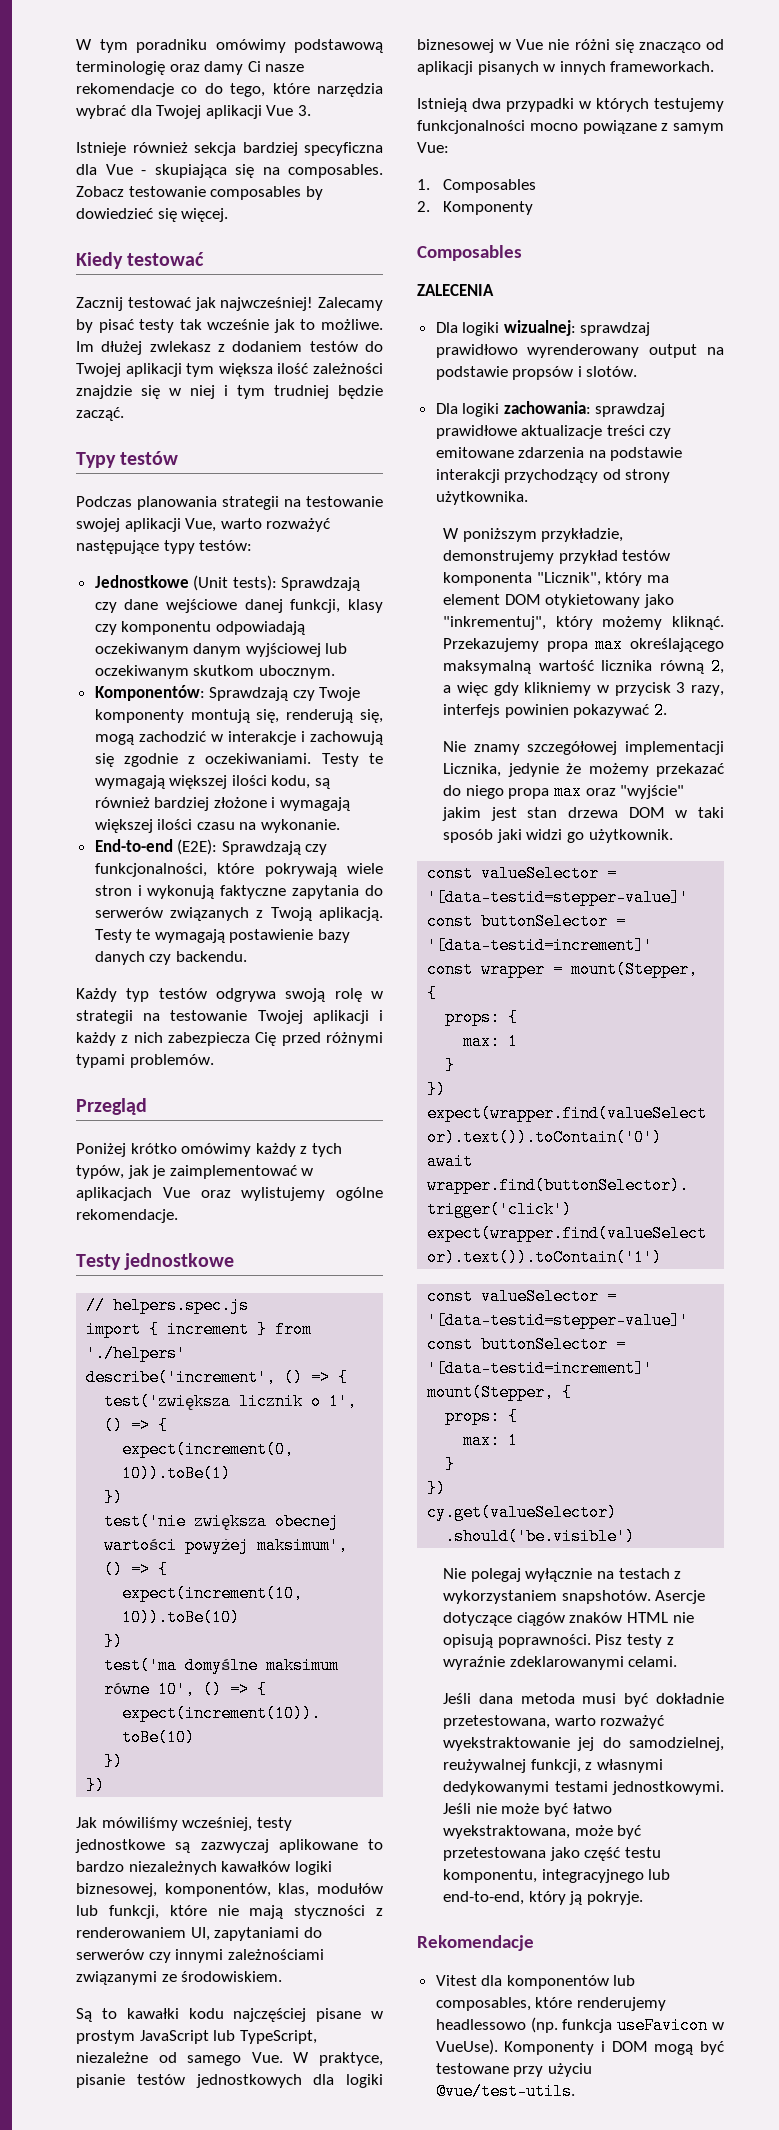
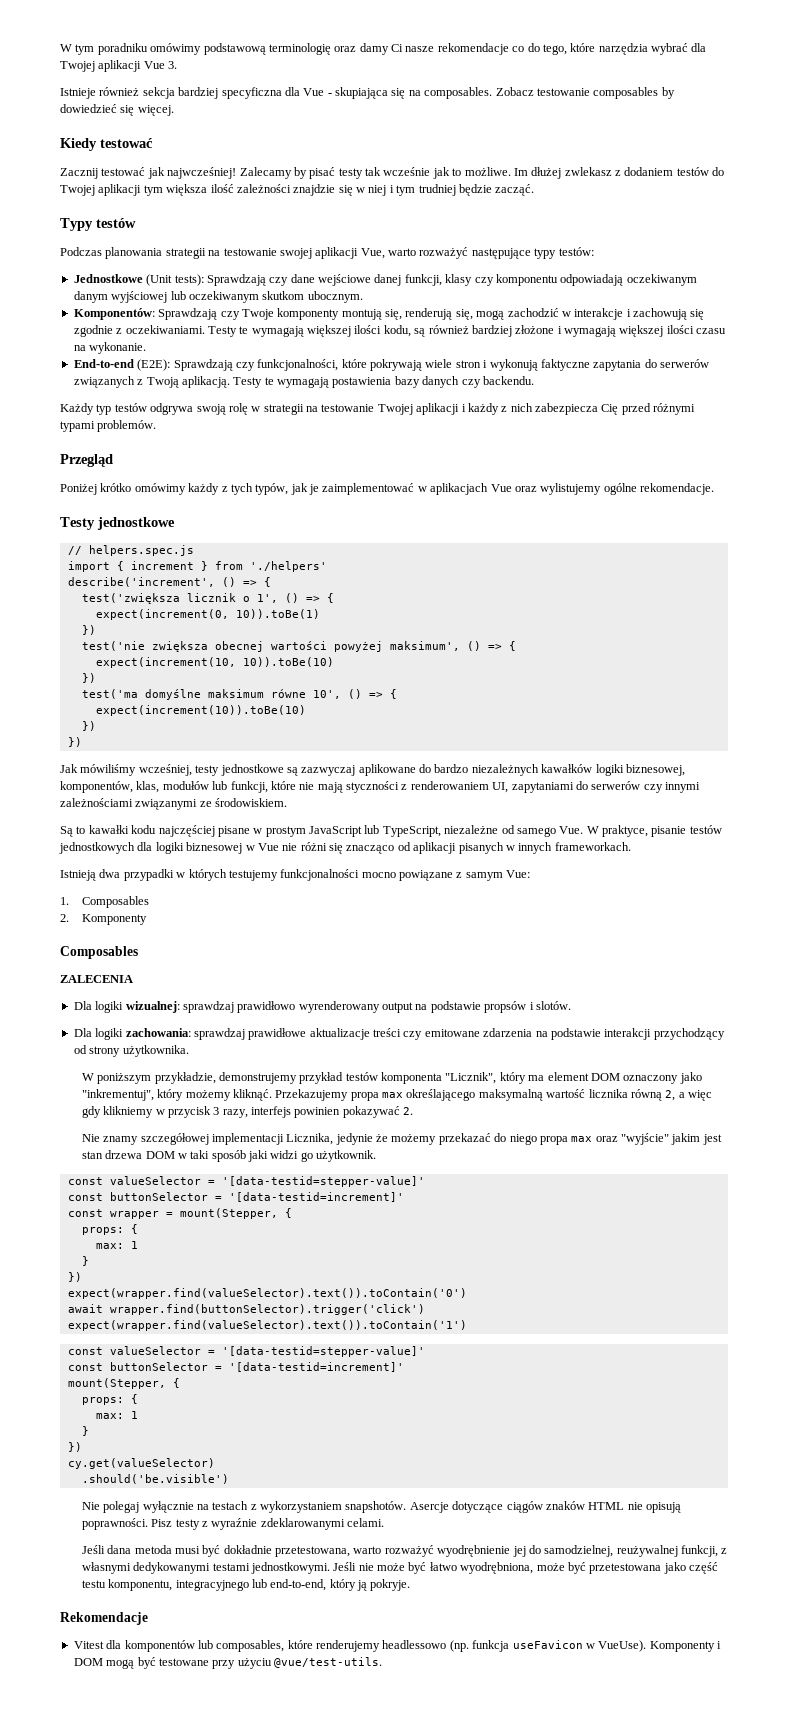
- Testy te wymagają postawienie bazy danych czy backendu.
+ Testy te wymagają postawienia bazy danych czy backendu.
- Jak mówiliśmy wcześniej, testy jednostkowe są zazwyczaj aplikowane to bardzo niezależnych kawałków logiki biznesowej, komponentów, klas, modułów lub funkcji, które nie mają styczności z renderowaniem UI, zapytaniami do serwerów czy innymi zależnościami związanymi ze środowiskiem.
+ Jak mówiliśmy wcześniej, testy jednostkowe są zazwyczaj aplikowane do bardzo niezależnych kawałków logiki biznesowej, komponentów, klas, modułów lub funkcji, które nie mają styczności z renderowaniem UI, zapytaniami do serwerów czy innymi zależnościami związanymi ze środowiskiem.
- W poniższym przykładzie, demonstrujemy przykład testów komponenta "Licznik", który ma element DOM otykietowany jako "inkrementuj", który możemy kliknąć.
+ W poniższym przykładzie, demonstrujemy przykład testów komponenta "Licznik", który ma element DOM oznaczony jako "inkrementuj", który możemy kliknąć.
- Jeśli dana metoda musi być dokładnie przetestowana, warto rozważyć wyekstraktowanie jej do samodzielnej, reużywalnej funkcji, z własnymi dedykowanymi testami jednostkowymi.
+ Jeśli dana metoda musi być dokładnie przetestowana, warto rozważyć wyodrębnienie jej do samodzielnej, reużywalnej funkcji, z własnymi dedykowanymi testami jednostkowymi.
- Jeśli nie może być łatwo wyekstraktowana, może być przetestowana jako część testu komponentu, integracyjnego lub end-to-end, który ją pokryje.
+ Jeśli nie może być łatwo wyodrębniona, może być przetestowana jako część testu komponentu, integracyjnego lub end-to-end, który ją pokryje.

